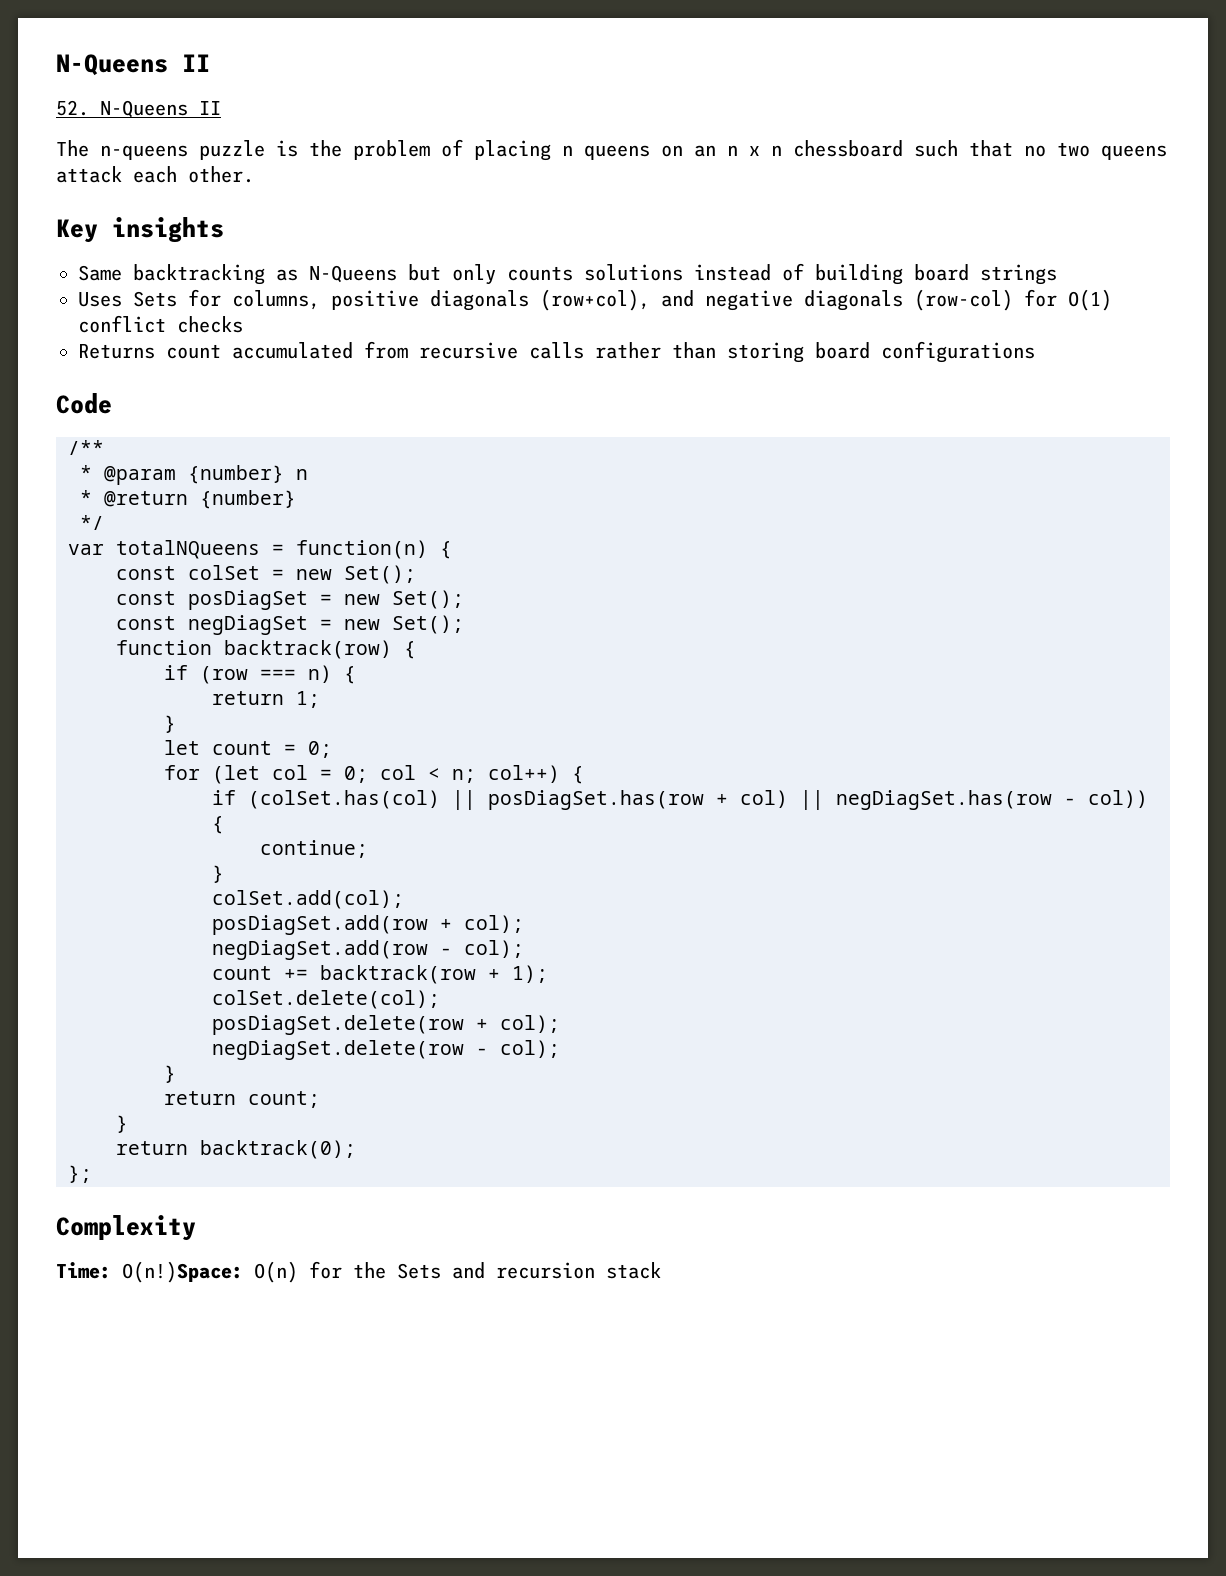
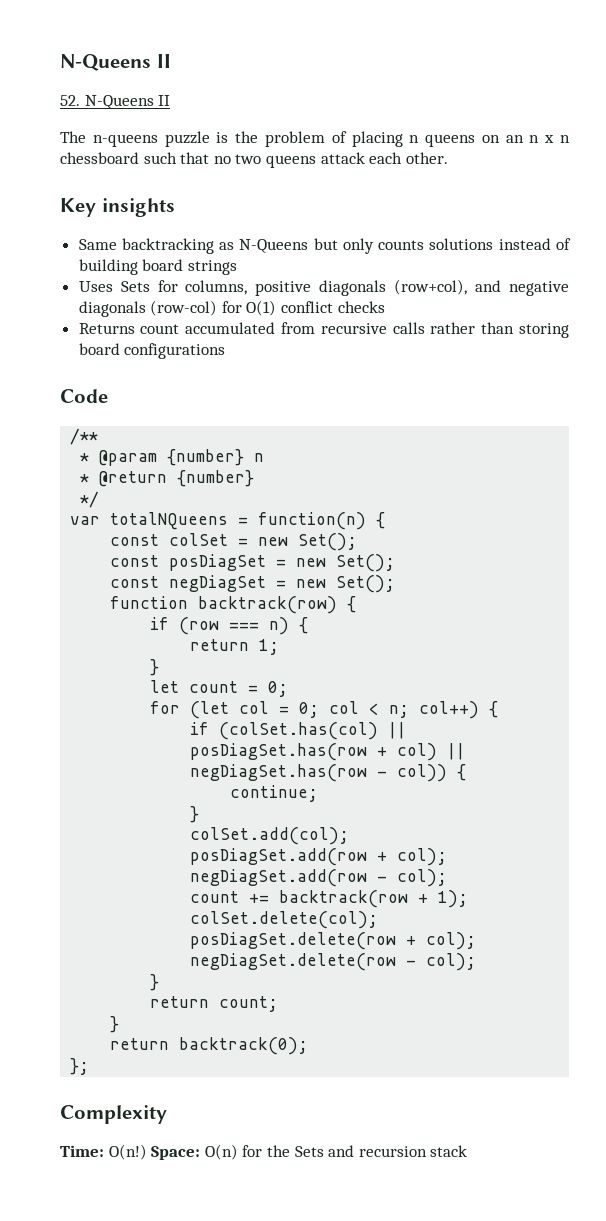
- Time: O(n!)Space: O(n) for the Sets and recursion stack
+ Time: O(n!) Space: O(n) for the Sets and recursion stack

